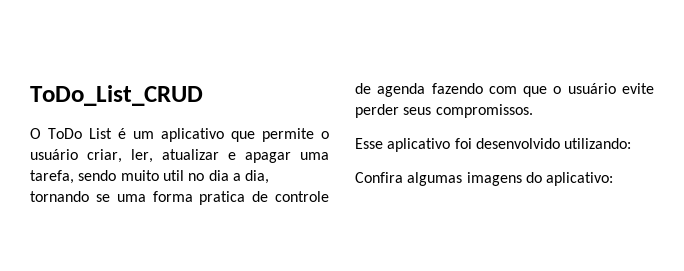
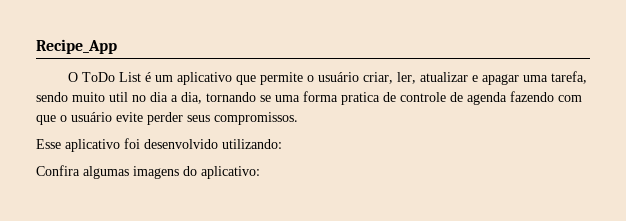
- ToDo_List_CRUD
+ Recipe_App

